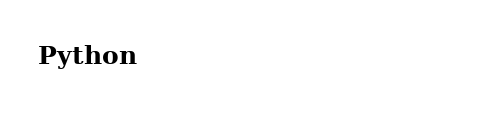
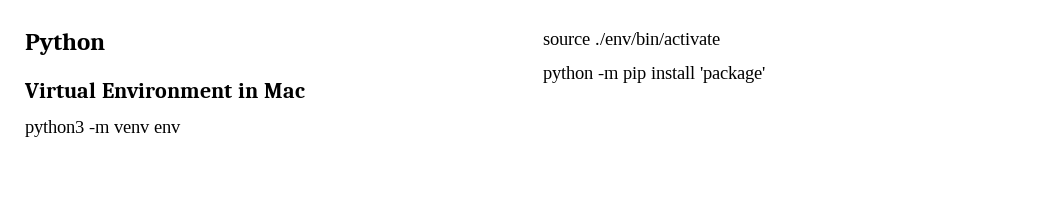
+ Virtual Environment in Mac
+ python3 -m venv env
+ source ./env/bin/activate
+ python -m pip install 'package'

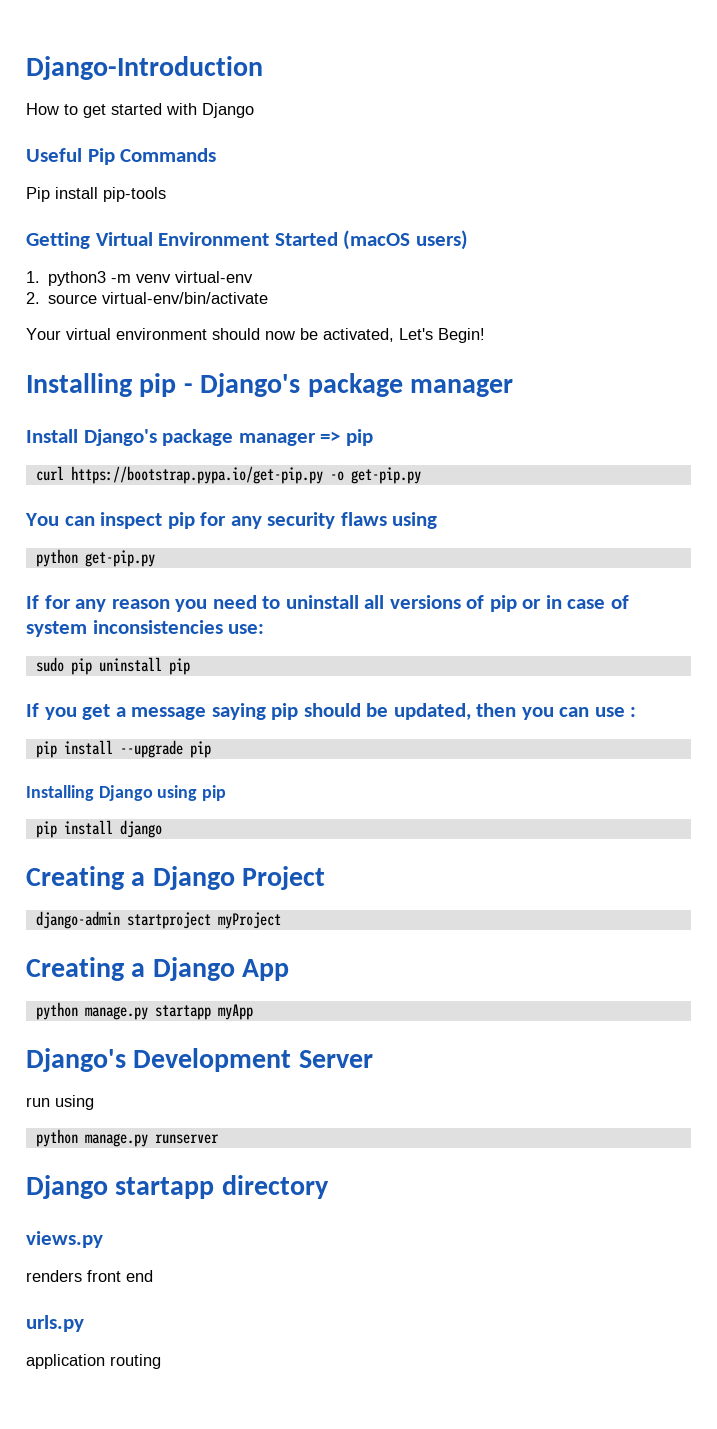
- Python
- Virtual Environment in Mac
- python3 -m venv env
- source ./env/bin/activate
- python -m pip install 'package'
+ Django-Introduction
+ How to get started with Django
+ Useful Pip Commands
+ Pip install pip-tools
+ Getting Virtual Environment Started (macOS users)
+ 1. python3 -m venv virtual-env
+ 2. source virtual-env/bin/activate
+ Your virtual environment should now be activated, Let's Begin!
+ Installing pip - Django's package manager
+ Install Django's package manager => pip
+ curl https://bootstrap.pypa.io/get-pip.py -o get-pip.py
+ You can inspect pip for any security flaws using
+ python get-pip.py
+ If for any reason you need to uninstall all versions of pip or in case of system inconsistencies use:
+ sudo pip uninstall pip
+ If you get a message saying pip should be updated, then you can use :
+ pip install --upgrade pip
+ Installing Django using pip
+ pip install django
+ Creating a Django Project
+ django-admin startproject myProject
+ Creating a Django App
+ python manage.py startapp myApp
+ Django's Development Server
+ run using
+ python manage.py runserver
+ Django startapp directory
+ views.py
+ renders front end
+ urls.py
+ application routing

